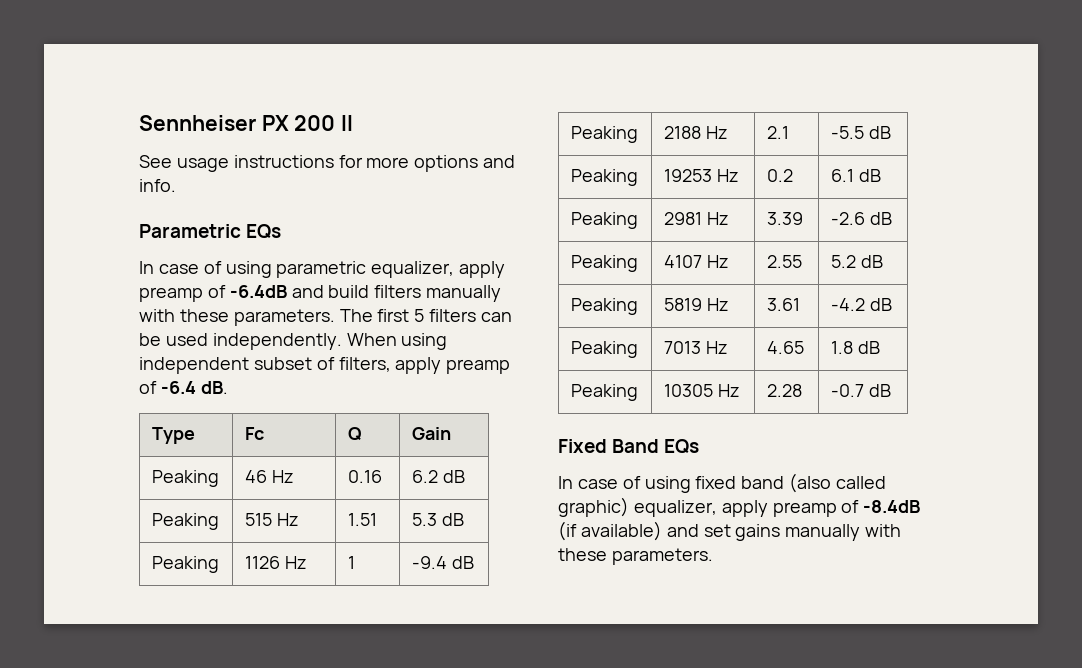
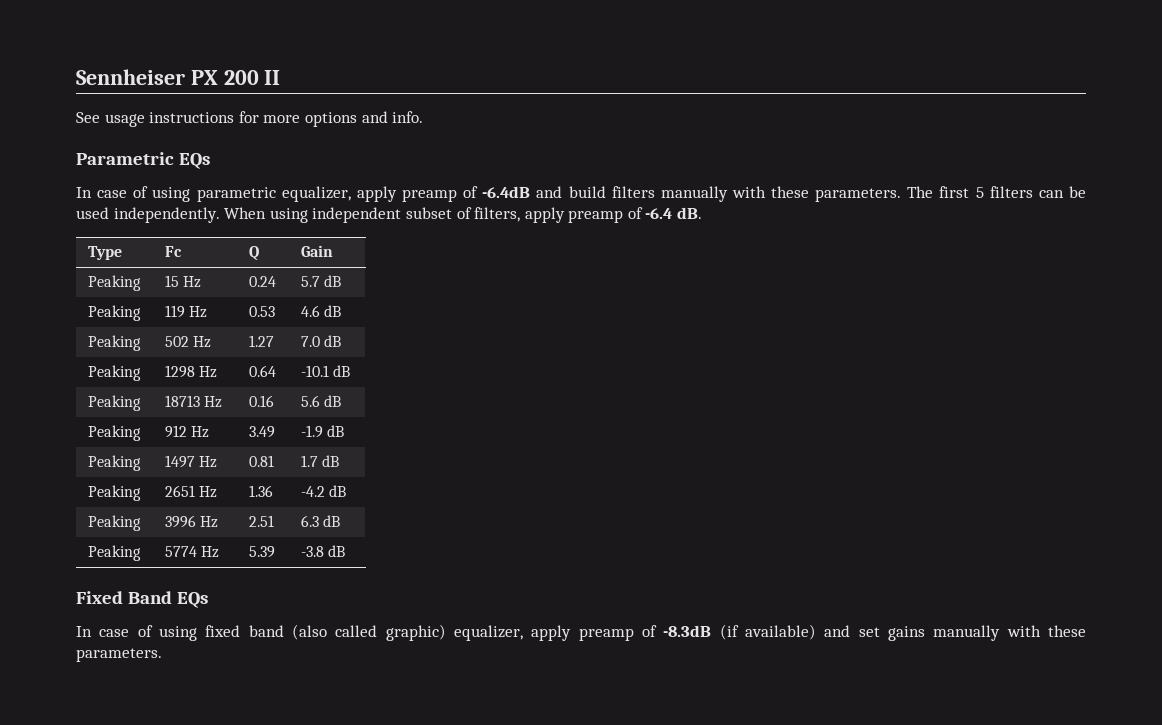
- Peaking | 46 Hz | 0.16 | 6.2 dB
- Peaking | 515 Hz | 1.51 | 5.3 dB
- Peaking | 1126 Hz | 1 | -9.4 dB
- Peaking | 2188 Hz | 2.1 | -5.5 dB
- Peaking | 19253 Hz | 0.2 | 6.1 dB
- Peaking | 2981 Hz | 3.39 | -2.6 dB
- Peaking | 4107 Hz | 2.55 | 5.2 dB
- Peaking | 5819 Hz | 3.61 | -4.2 dB
+ Peaking | 15 Hz | 0.24 | 5.7 dB
+ Peaking | 119 Hz | 0.53 | 4.6 dB
+ Peaking | 502 Hz | 1.27 | 7.0 dB
+ Peaking | 1298 Hz | 0.64 | -10.1 dB
+ Peaking | 18713 Hz | 0.16 | 5.6 dB
+ Peaking | 912 Hz | 3.49 | -1.9 dB
+ Peaking | 1497 Hz | 0.81 | 1.7 dB
+ Peaking | 2651 Hz | 1.36 | -4.2 dB
- Peaking | 7013 Hz | 4.65 | 1.8 dB
- Peaking | 10305 Hz | 2.28 | -0.7 dB
+ Peaking | 3996 Hz | 2.51 | 6.3 dB
+ Peaking | 5774 Hz | 5.39 | -3.8 dB
- In case of using fixed band (also called graphic) equalizer, apply preamp of -8.4dB (if available) and set gains manually with these parameters.
+ In case of using fixed band (also called graphic) equalizer, apply preamp of -8.3dB (if available) and set gains manually with these parameters.

